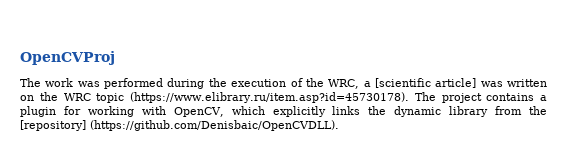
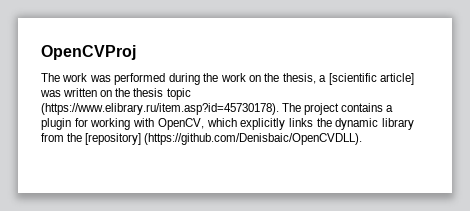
- The work was performed during the execution of the WRC, a [scientific article] was written on the WRC topic (https://www.elibrary.ru/item.asp?id=45730178). The project contains a plugin for working with OpenCV, which explicitly links the dynamic library from the [repository] (https://github.com/Denisbaic/OpenCVDLL).
+ The work was performed during the work on the thesis, a [scientific article] was written on the thesis topic (https://www.elibrary.ru/item.asp?id=45730178). The project contains a plugin for working with OpenCV, which explicitly links the dynamic library from the [repository] (https://github.com/Denisbaic/OpenCVDLL).

